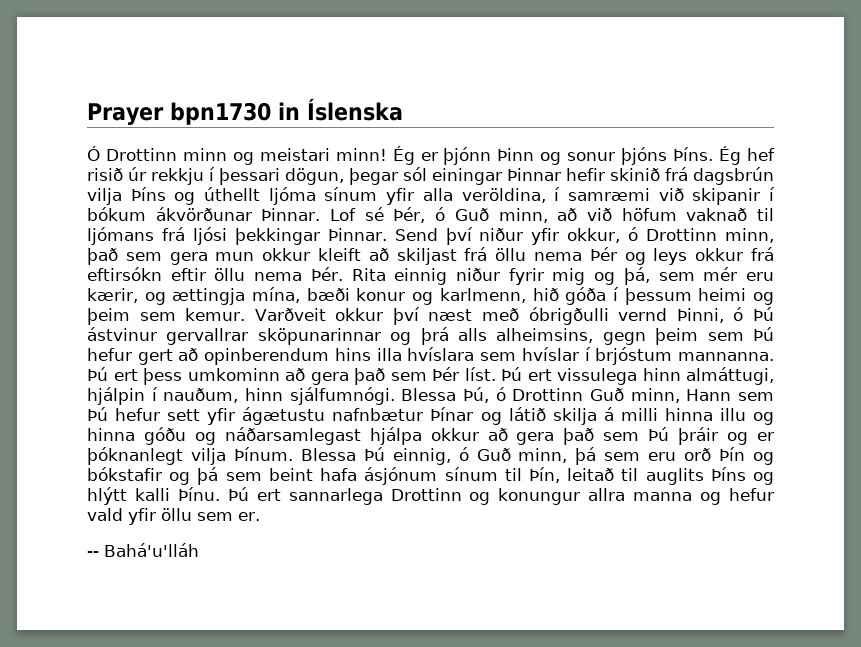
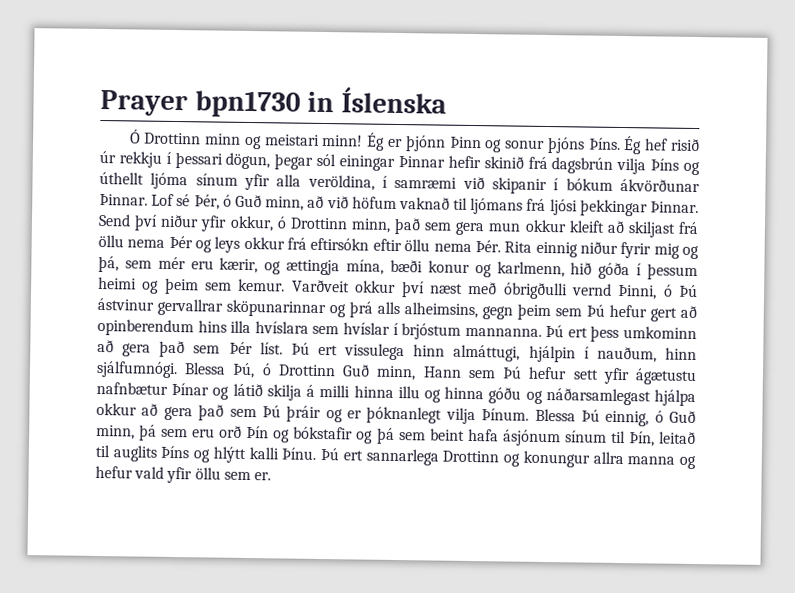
- -- Bahá'u'lláh

